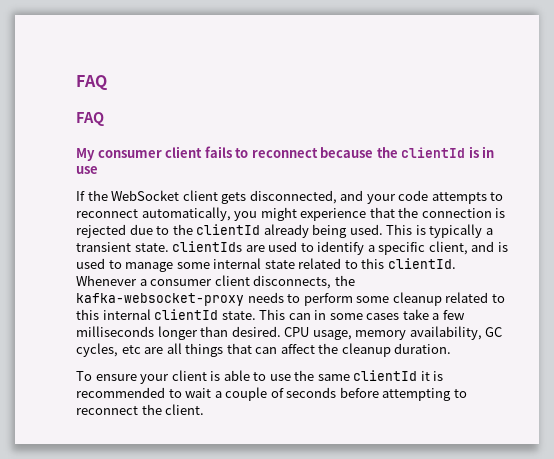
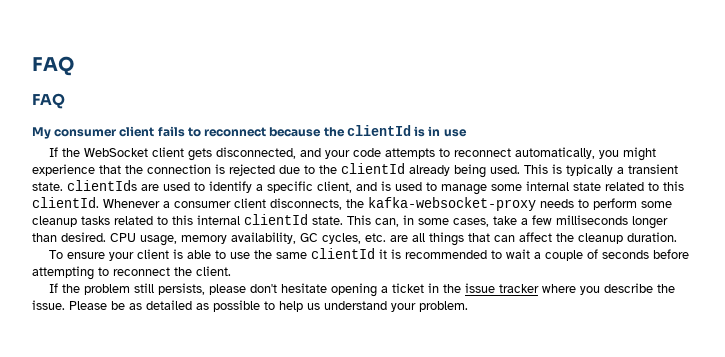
- Whenever a consumer client disconnects, the kafka-websocket-proxy needs to perform some cleanup related to this internal clientId state.
+ Whenever a consumer client disconnects, the kafka-websocket-proxy needs to perform some cleanup tasks related to this internal clientId state.
- This can in some cases take a few milliseconds longer than desired.
+ This can, in some cases, take a few milliseconds longer than desired.
- CPU usage, memory availability, GC cycles, etc are all things that can affect the cleanup duration.
+ CPU usage, memory availability, GC cycles, etc. are all things that can affect the cleanup duration.
+ If the problem still persists, please don't hesitate opening a ticket in the issue tracker where you describe the issue. Please be as detailed as possible to help us understand your problem.

